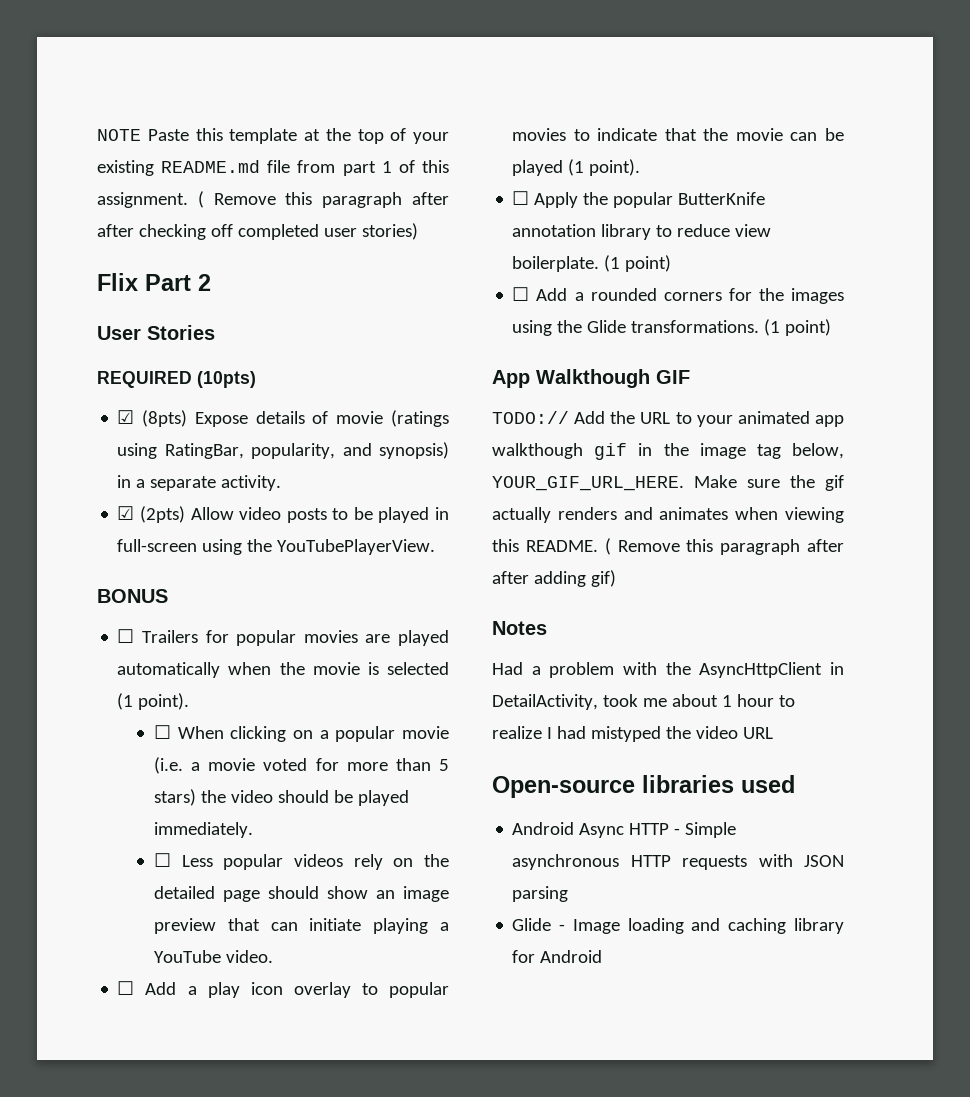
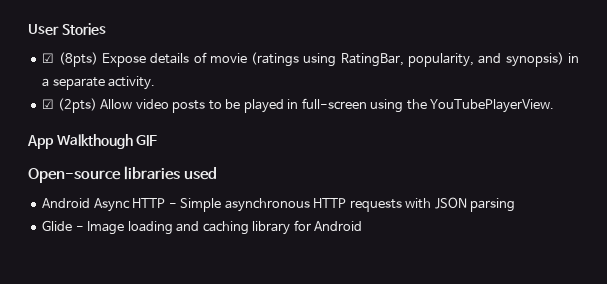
- NOTE Paste this template at the top of your existing README.md file from part 1 of this assignment. ( Remove this paragraph after after checking off completed user stories)
- Flix Part 2
- REQUIRED (10pts)
- BONUS
- ☐ Trailers for popular movies are played automatically when the movie is selected (1 point).
- ☐ When clicking on a popular movie (i.e. a movie voted for more than 5 stars) the video should be played immediately.
- ☐ Less popular videos rely on the detailed page should show an image preview that can initiate playing a YouTube video.
- ☐ Add a play icon overlay to popular movies to indicate that the movie can be played (1 point).
- ☐ Apply the popular ButterKnife annotation library to reduce view boilerplate. (1 point)
- ☐ Add a rounded corners for the images using the Glide transformations. (1 point)
  App Walkthough GIF
- TODO:// Add the URL to your animated app walkthough gif in the image tag below, YOUR_GIF_URL_HERE. Make sure the gif actually renders and animates when viewing this README. ( Remove this paragraph after after adding gif)
- Notes
- Had a problem with the AsyncHttpClient in DetailActivity, took me about 1 hour to realize I had mistyped the video URL

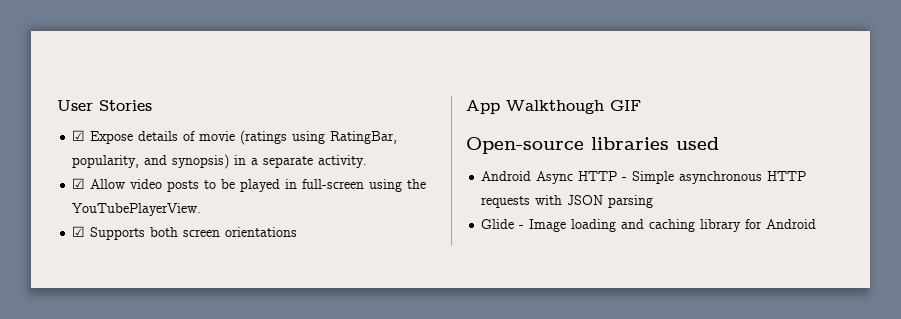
- ☑ (8pts) Expose details of movie (ratings using RatingBar, popularity, and synopsis) in a separate activity.
+ ☑ Expose details of movie (ratings using RatingBar, popularity, and synopsis) in a separate activity.
- ☑ (2pts) Allow video posts to be played in full-screen using the YouTubePlayerView.
+ ☑ Allow video posts to be played in full-screen using the YouTubePlayerView.
+ ☑ Supports both screen orientations

